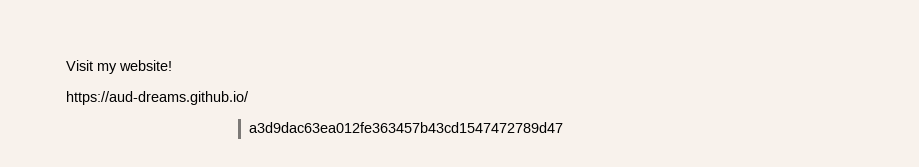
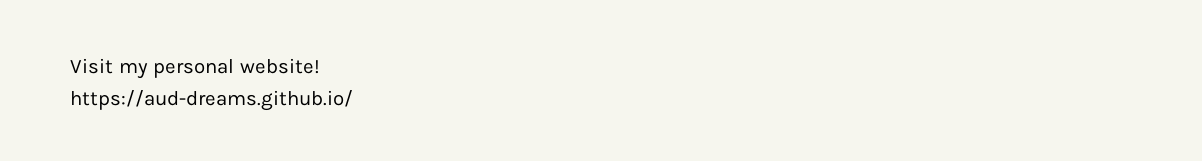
- Visit my website!
+ Visit my personal website!
- a3d9dac63ea012fe363457b43cd1547472789d47

